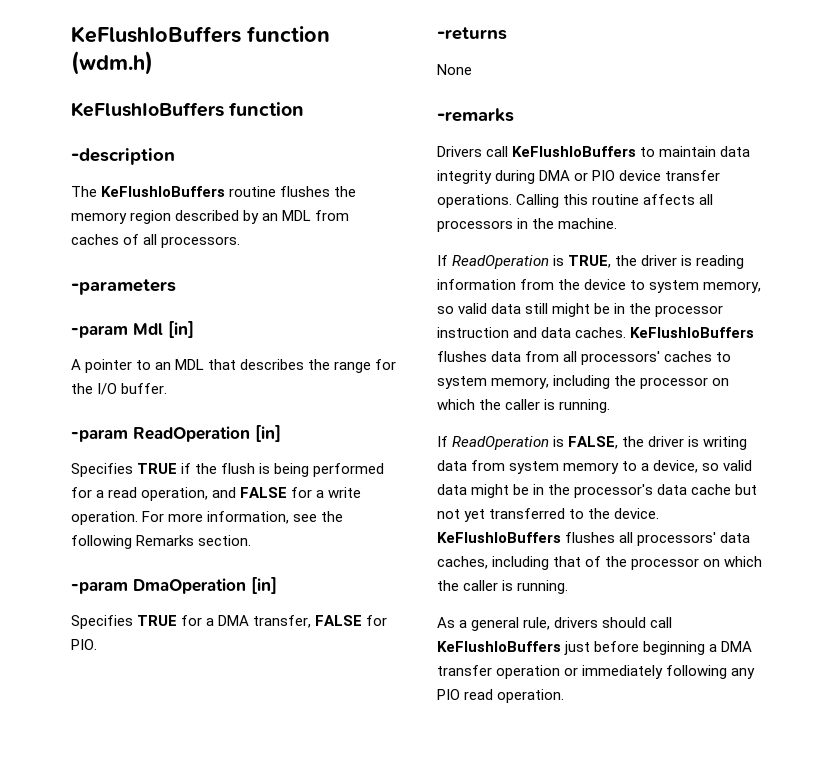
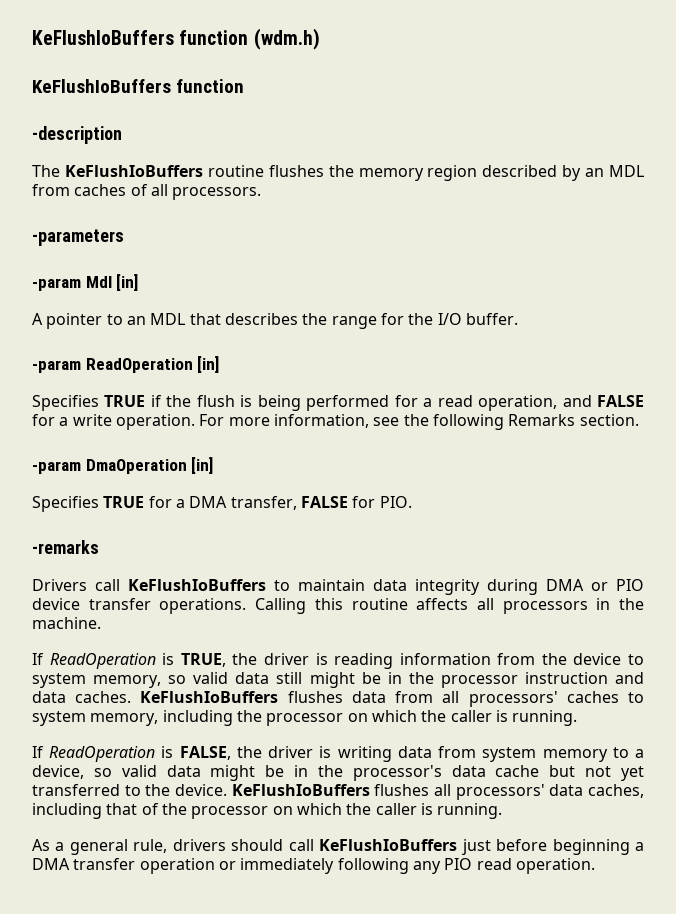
- -returns
- None

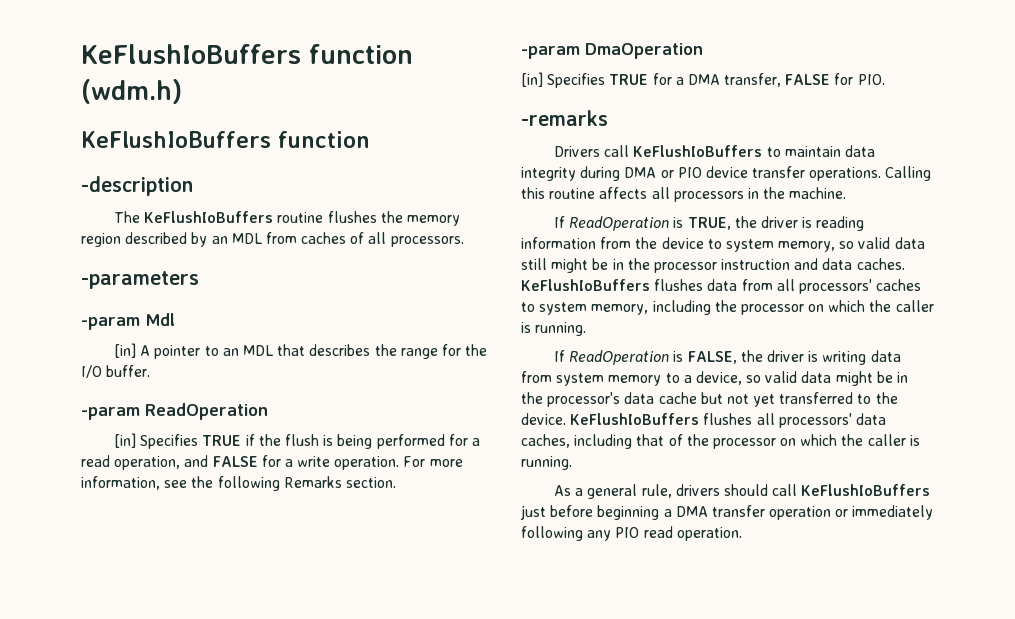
- -param Mdl [in]
- A pointer to an MDL that describes the range for the I/O buffer.
+ -param Mdl
+ [in] A pointer to an MDL that describes the range for the I/O buffer.
- -param ReadOperation [in]
- Specifies TRUE if the flush is being performed for a read operation, and FALSE for a write operation.
+ -param ReadOperation
+ [in] Specifies TRUE if the flush is being performed for a read operation, and FALSE for a write operation.
- -param DmaOperation [in]
- Specifies TRUE for a DMA transfer, FALSE for PIO.
+ -param DmaOperation
+ [in] Specifies TRUE for a DMA transfer, FALSE for PIO.

